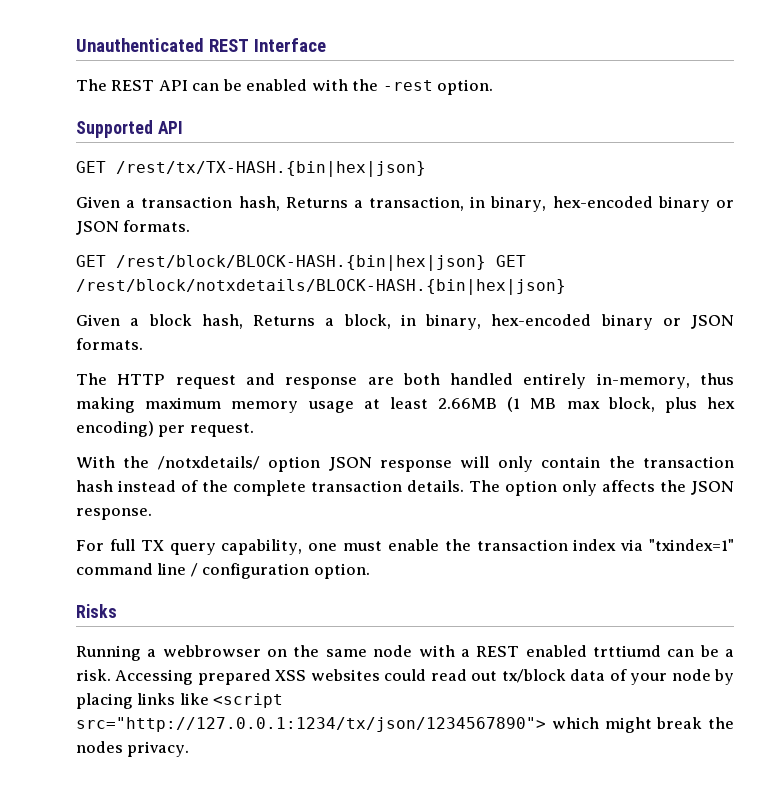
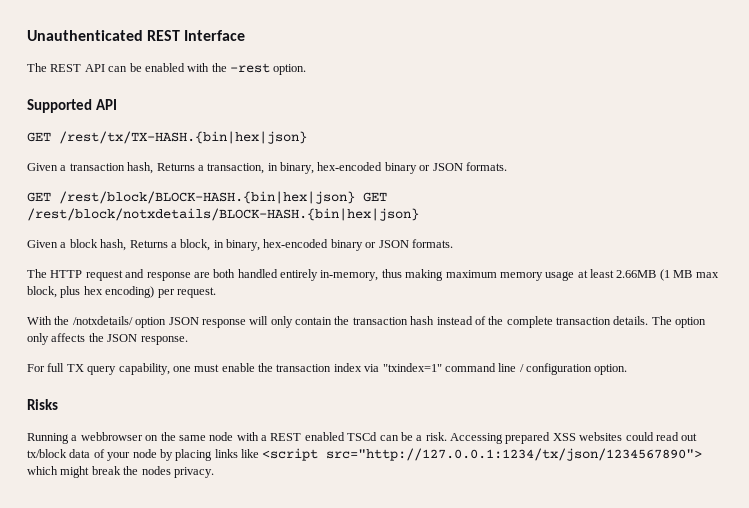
- Running a webbrowser on the same node with a REST enabled trttiumd can be a risk.
+ Running a webbrowser on the same node with a REST enabled TSCd can be a risk.

